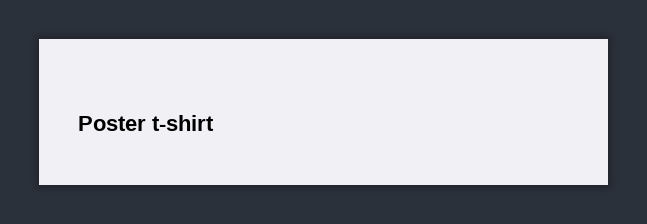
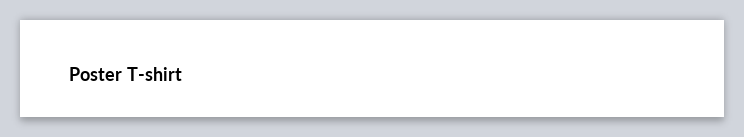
- Poster t-shirt
+ Poster T-shirt

